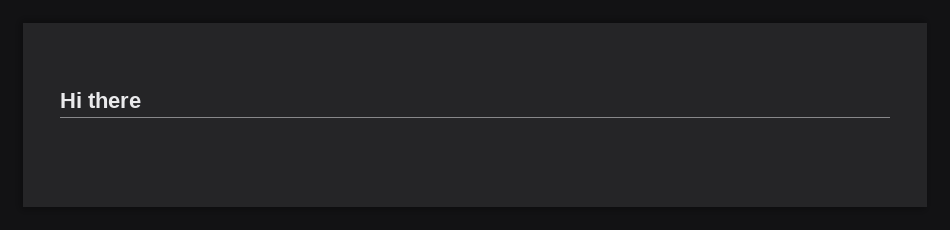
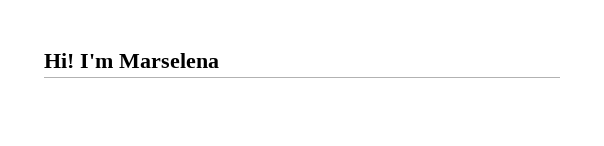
- Hi there
+ Hi! I'm Marselena

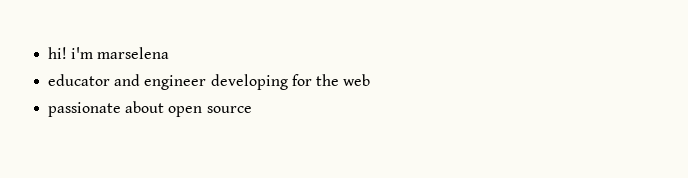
- Hi! I'm Marselena
+ hi! i'm marselena
+ educator and engineer developing for the web
+ passionate about open source

